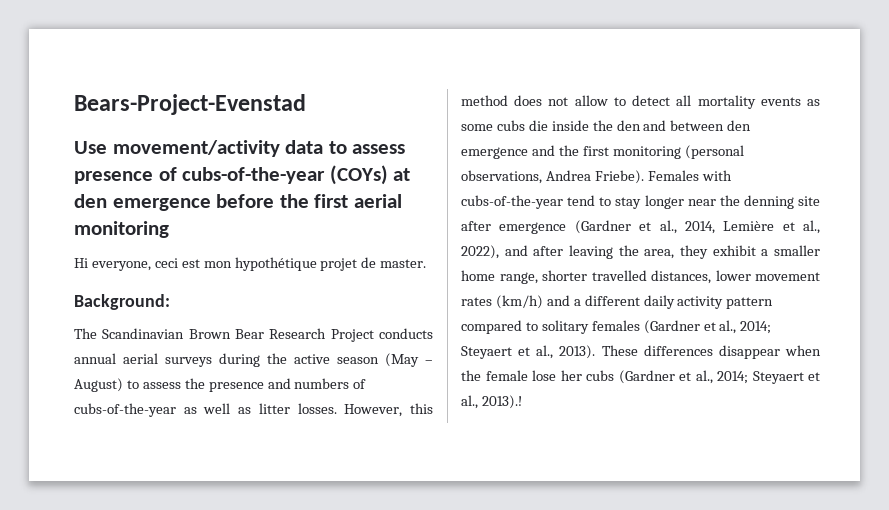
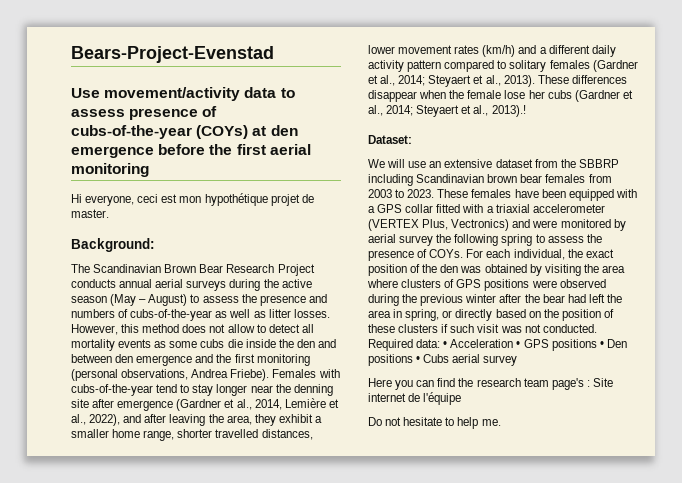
+ Dataset:
+ We will use an extensive dataset from the SBBRP including Scandinavian brown bear females from 2003 to 2023. These females have been equipped with a GPS collar fitted with a triaxial accelerometer (VERTEX Plus, Vectronics) and were monitored by aerial survey the following spring to assess the presence of COYs. For each individual, the exact position of the den was obtained by visiting the area where clusters of GPS positions were observed during the previous winter after the bear had left the area in spring, or directly based on the position of these clusters if such visit was not conducted. Required data: • Acceleration • GPS positions • Den positions • Cubs aerial survey
+ Here you can find the research team page's : Site internet de l'équipe
+ Do not hesitate to help me.

